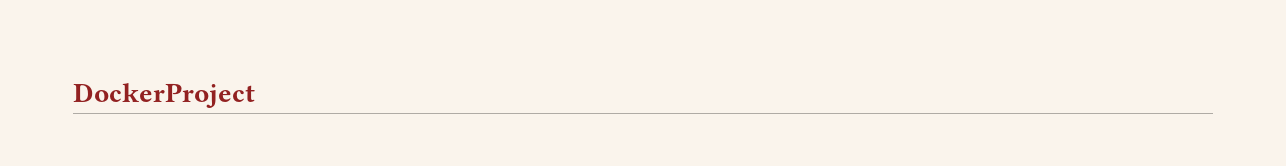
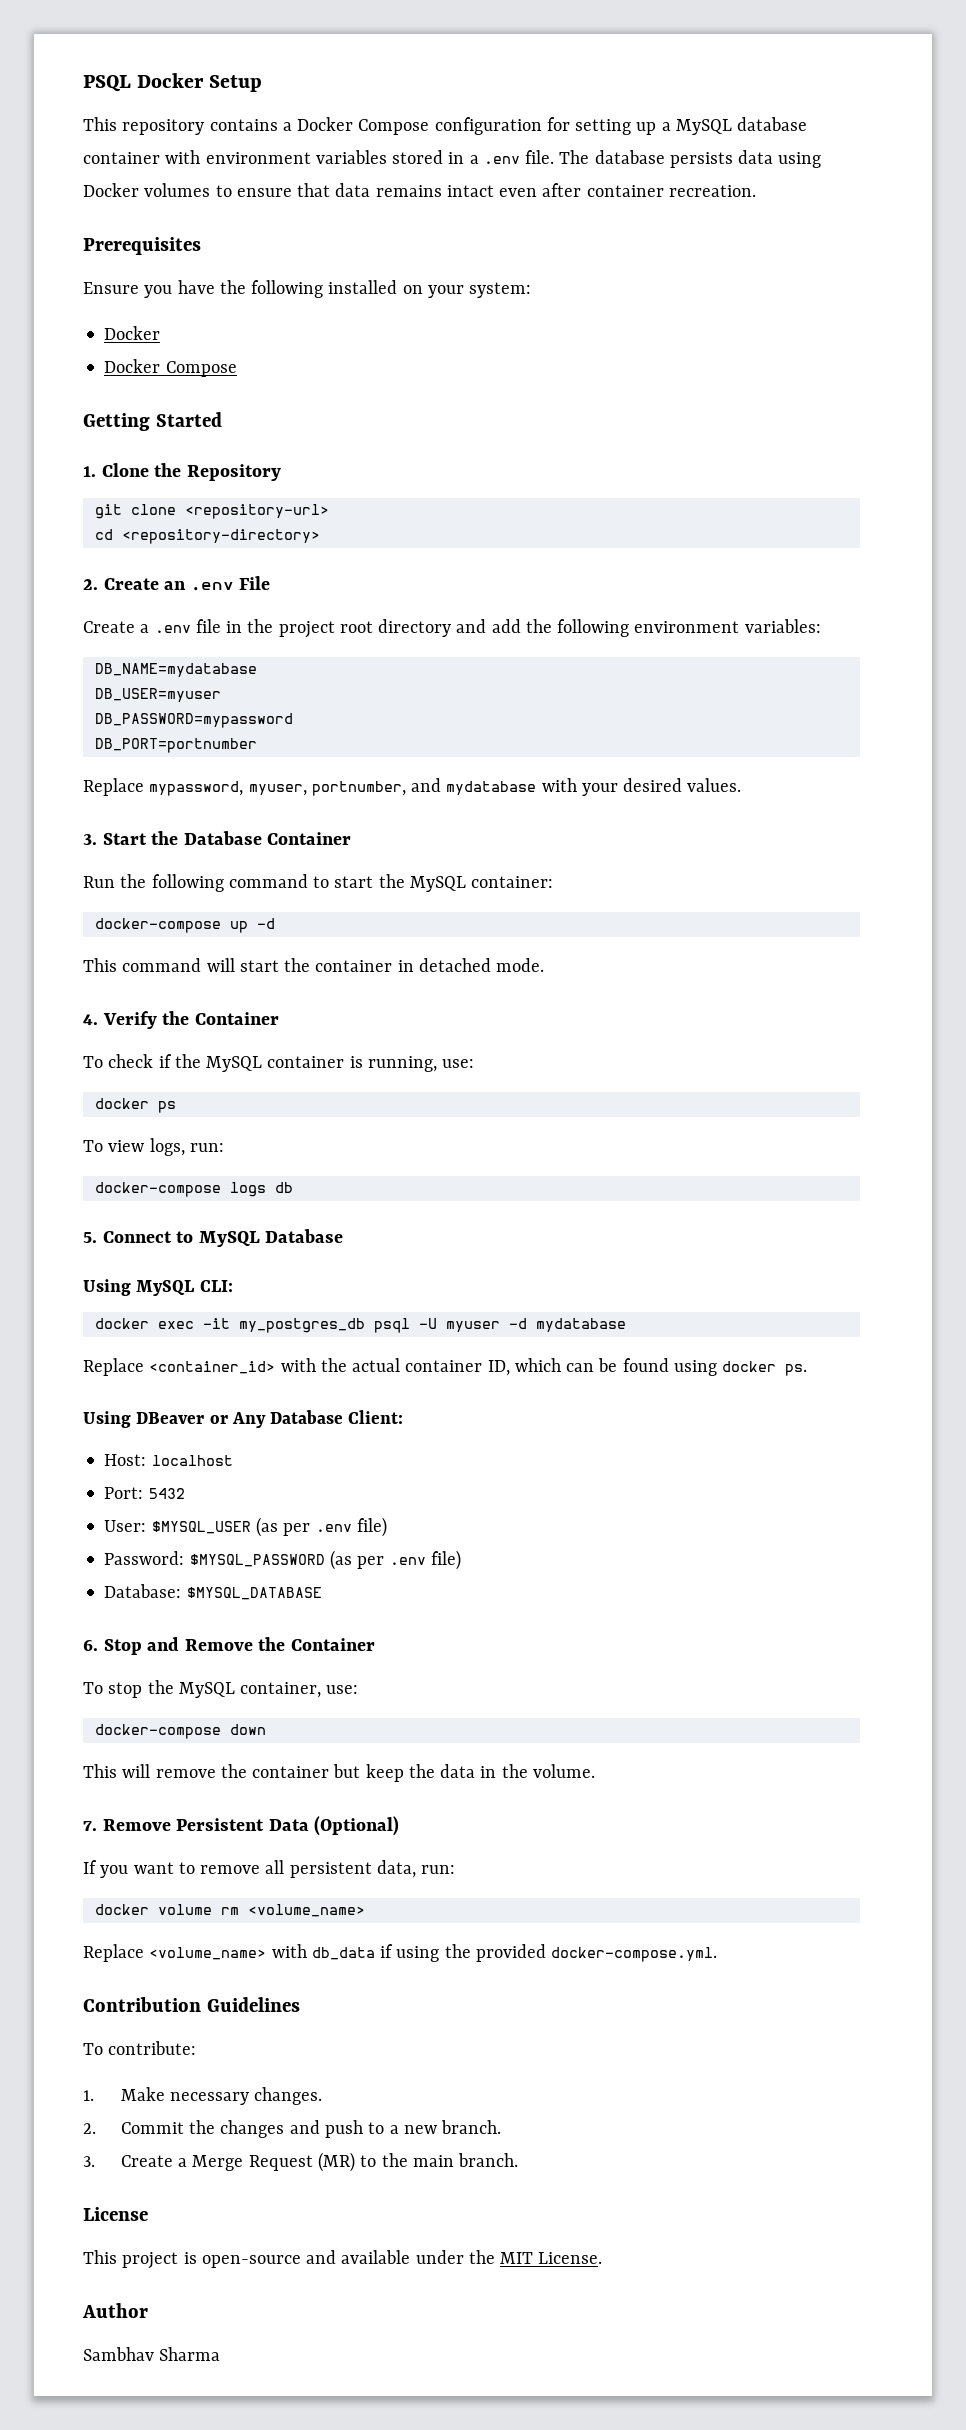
- DockerProject
+ PSQL Docker Setup
+ This repository contains a Docker Compose configuration for setting up a MySQL database container with environment variables stored in a .env file. The database persists data using Docker volumes to ensure that data remains intact even after container recreation.
+ Prerequisites
+ Ensure you have the following installed on your system:
+ Docker
+ Docker Compose
+ Getting Started
+ 1. Clone the Repository
+ git clone <repository-url>
+ cd <repository-directory>
+ 2. Create an .env File
+ Create a .env file in the project root directory and add the following environment variables:
+ DB_NAME=mydatabase
+ DB_USER=myuser
+ DB_PASSWORD=mypassword
+ DB_PORT=portnumber
+ Replace mypassword, myuser, portnumber, and mydatabase with your desired values.
+ 3. Start the Database Container
+ Run the following command to start the MySQL container:
+ docker-compose up -d
+ This command will start the container in detached mode.
+ 4. Verify the Container
+ To check if the MySQL container is running, use:
+ docker ps
+ To view logs, run:
+ docker-compose logs db
+ 5. Connect to MySQL Database
+ Using MySQL CLI:
+ docker exec -it my_postgres_db psql -U myuser -d mydatabase
+ Replace <container_id> with the actual container ID, which can be found using docker ps.
+ Using DBeaver or Any Database Client:
+ Host: localhost
+ Port: 5432
+ User: $MYSQL_USER (as per .env file)
+ Password: $MYSQL_PASSWORD (as per .env file)
+ Database: $MYSQL_DATABASE
+ 6. Stop and Remove the Container
+ To stop the MySQL container, use:
+ docker-compose down
+ This will remove the container but keep the data in the volume.
+ 7. Remove Persistent Data (Optional)
+ If you want to remove all persistent data, run:
+ docker volume rm <volume_name>
+ Replace <volume_name> with db_data if using the provided docker-compose.yml.
+ Contribution Guidelines
+ To contribute:
+ 1. Make necessary changes.
+ 2. Commit the changes and push to a new branch.
+ 3. Create a Merge Request (MR) to the main branch.
+ License
+ This project is open-source and available under the MIT License.
+ Author
+ Sambhav Sharma

